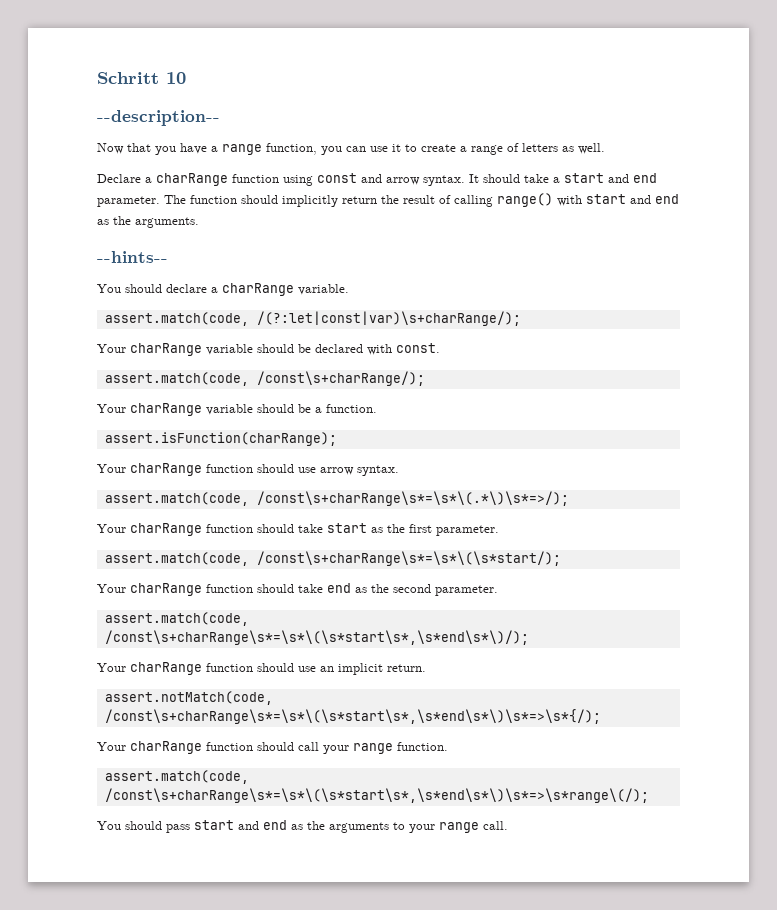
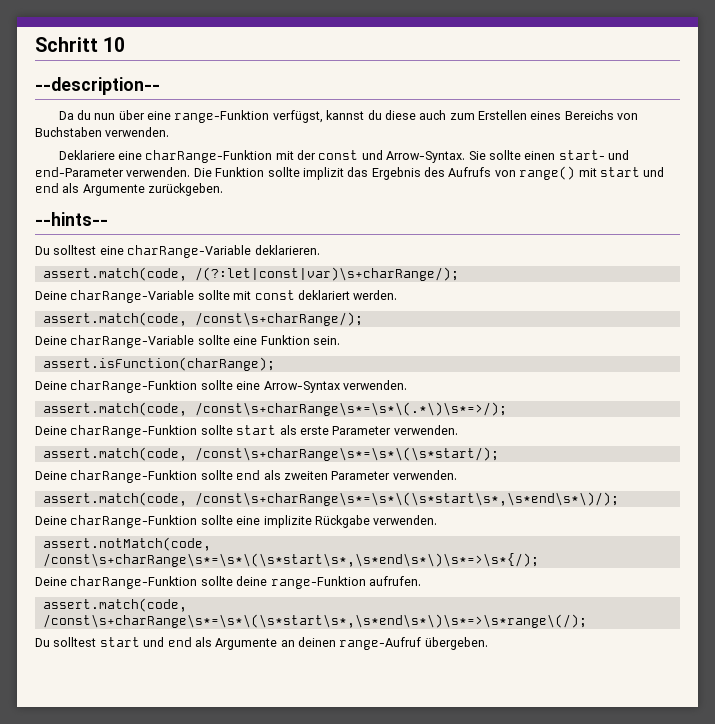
- Now that you have a range function, you can use it to create a range of letters as well.
- Declare a charRange function using const and arrow syntax. It should take a start and end parameter. The function should implicitly return the result of calling range() with start and end as the arguments.
+ Da du nun über eine range-Funktion verfügst, kannst du diese auch zum Erstellen eines Bereichs von Buchstaben verwenden.
+ Deklariere eine charRange-Funktion mit der const und Arrow-Syntax. Sie sollte einen start- und end-Parameter verwenden. Die Funktion sollte implizit das Ergebnis des Aufrufs von range() mit start und end als Argumente zurückgeben.
  --hints--
- You should declare a charRange variable.
+ Du solltest eine charRange-Variable deklarieren.
  assert.match(code, /(?:let|const|var)\s+charRange/);
- Your charRange variable should be declared with const.
+ Deine charRange-Variable sollte mit const deklariert werden.
  assert.match(code, /const\s+charRange/);
- Your charRange variable should be a function.
+ Deine charRange-Variable sollte eine Funktion sein.
  assert.isFunction(charRange);
- Your charRange function should use arrow syntax.
+ Deine charRange-Funktion sollte eine Arrow-Syntax verwenden.
  assert.match(code, /const\s+charRange\s*=\s*\(.*\)\s*=>/);
- Your charRange function should take start as the first parameter.
+ Deine charRange-Funktion sollte start als erste Parameter verwenden.
  assert.match(code, /const\s+charRange\s*=\s*\(\s*start/);
- Your charRange function should take end as the second parameter.
+ Deine charRange-Funktion sollte end als zweiten Parameter verwenden.
  assert.match(code, /const\s+charRange\s*=\s*\(\s*start\s*,\s*end\s*\)/);
- Your charRange function should use an implicit return.
+ Deine charRange-Funktion sollte eine implizite Rückgabe verwenden.
  assert.notMatch(code, /const\s+charRange\s*=\s*\(\s*start\s*,\s*end\s*\)\s*=>\s*{/);
- Your charRange function should call your range function.
+ Deine charRange-Funktion sollte deine range-Funktion aufrufen.
  assert.match(code, /const\s+charRange\s*=\s*\(\s*start\s*,\s*end\s*\)\s*=>\s*range\(/);
- You should pass start and end as the arguments to your range call.
+ Du solltest start und end als Argumente an deinen range-Aufruf übergeben.

